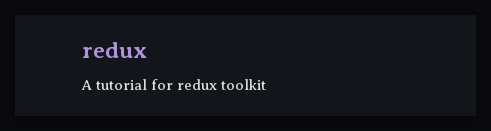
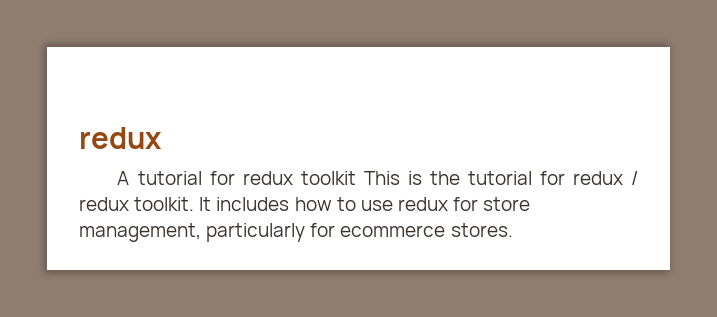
- A tutorial for redux toolkit
+ A tutorial for redux toolkit This is the tutorial for redux / redux toolkit. It includes how to use redux for store management, particularly for ecommerce stores.

